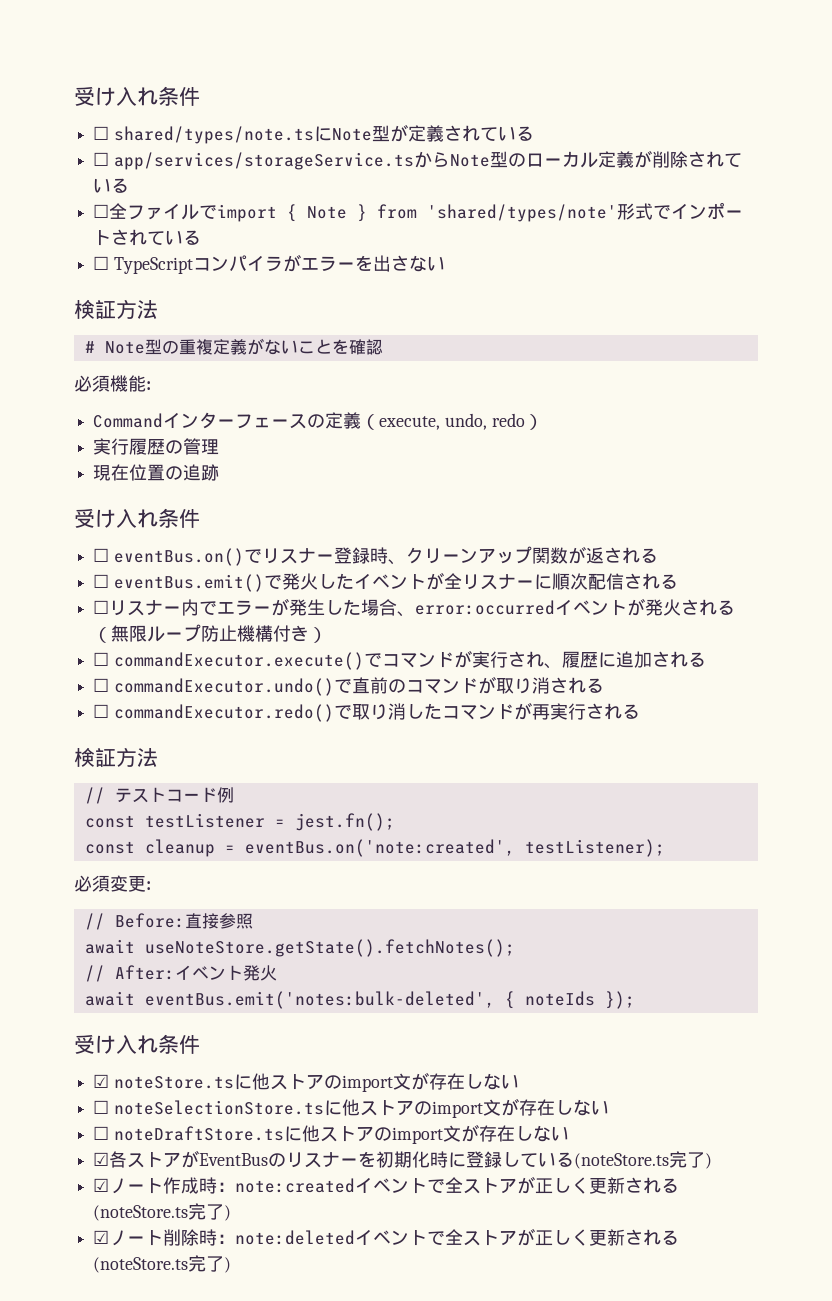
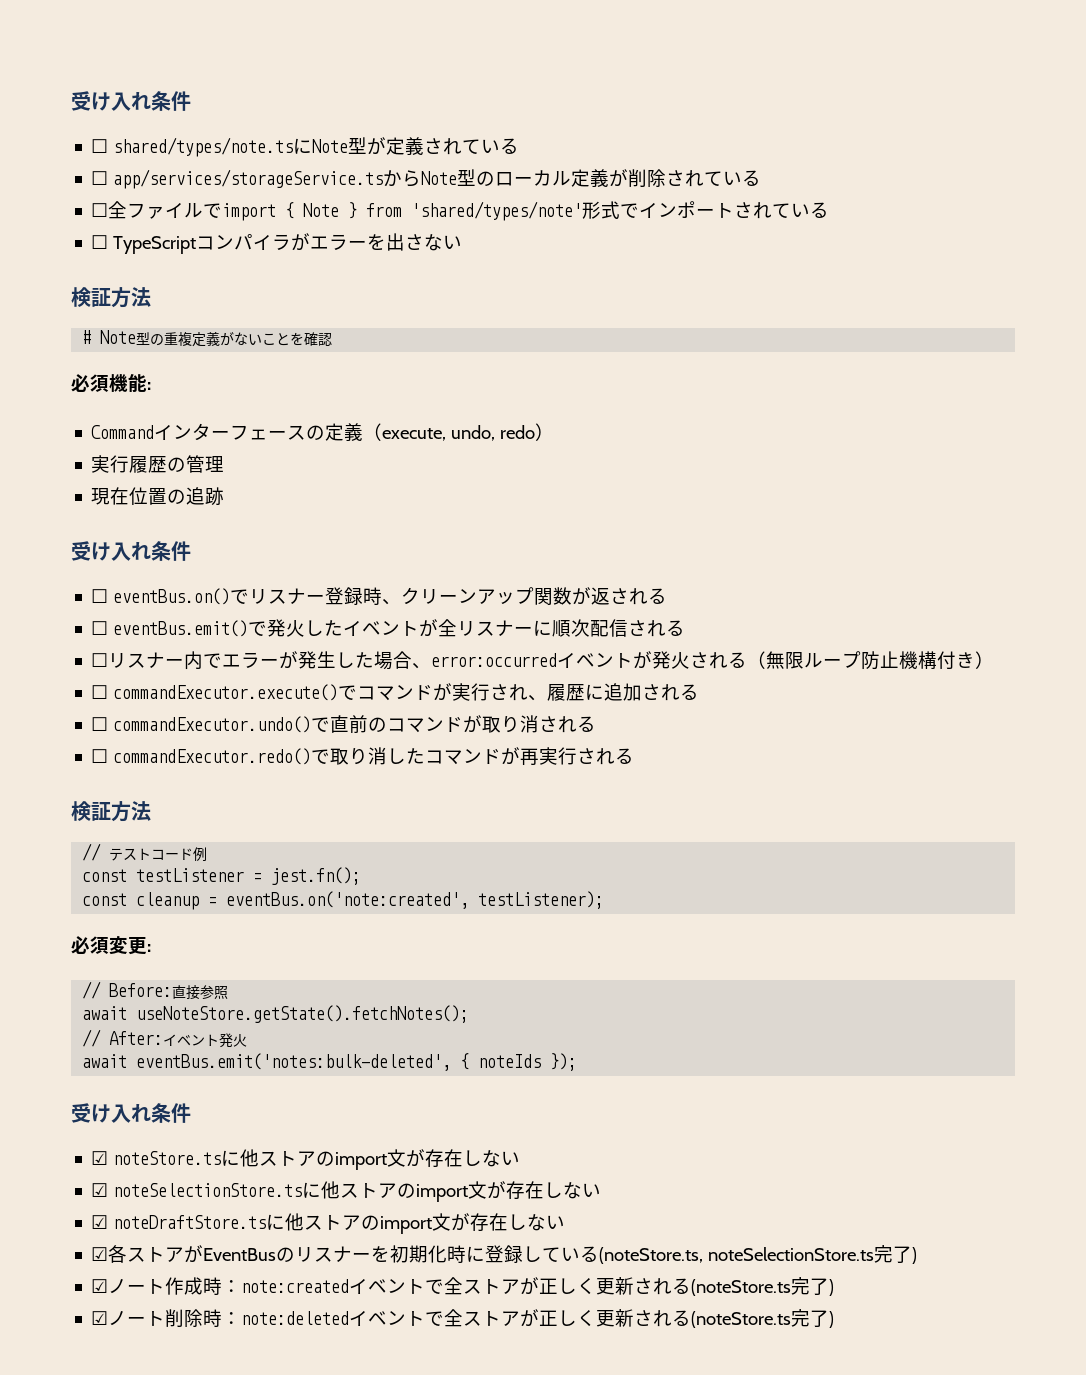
- ☐ noteSelectionStore.tsに他ストアのimport文が存在しない
+ ☑ noteSelectionStore.tsに他ストアのimport文が存在しない
- ☐ noteDraftStore.tsに他ストアのimport文が存在しない
+ ☑ noteDraftStore.tsに他ストアのimport文が存在しない
- ☑各ストアがEventBusのリスナーを初期化時に登録している(noteStore.ts完了)
+ ☑各ストアがEventBusのリスナーを初期化時に登録している(noteStore.ts, noteSelectionStore.ts完了)

